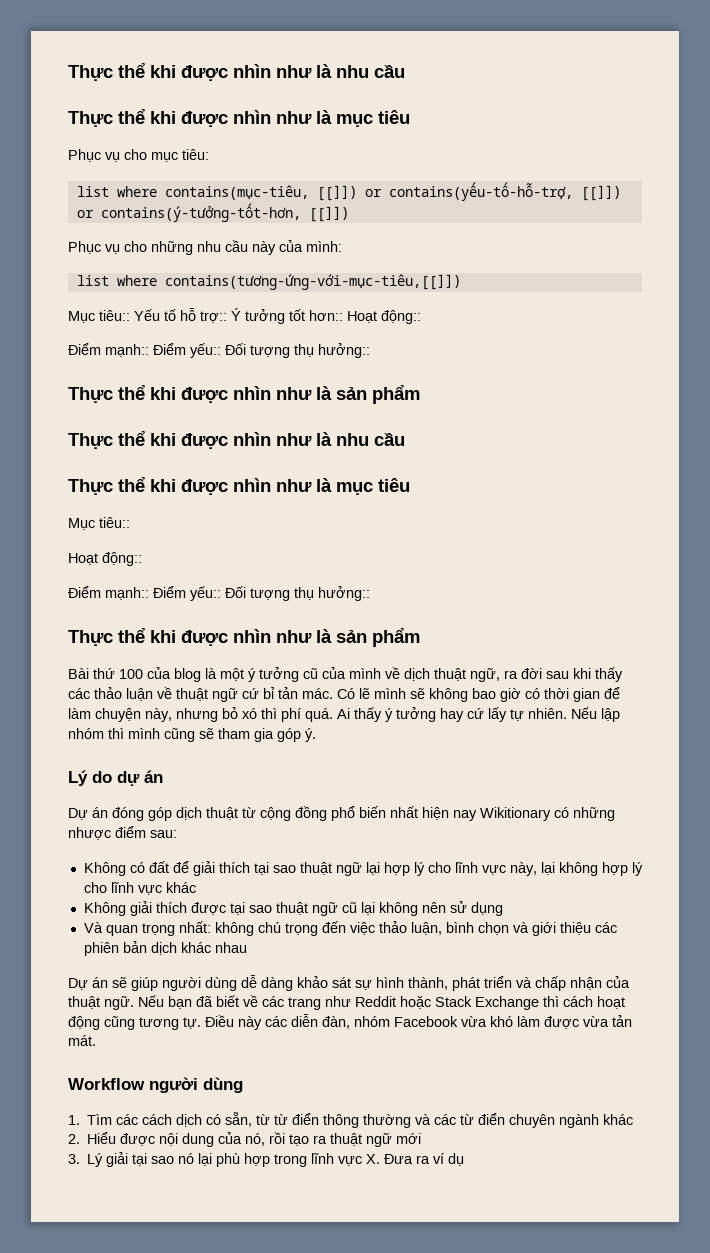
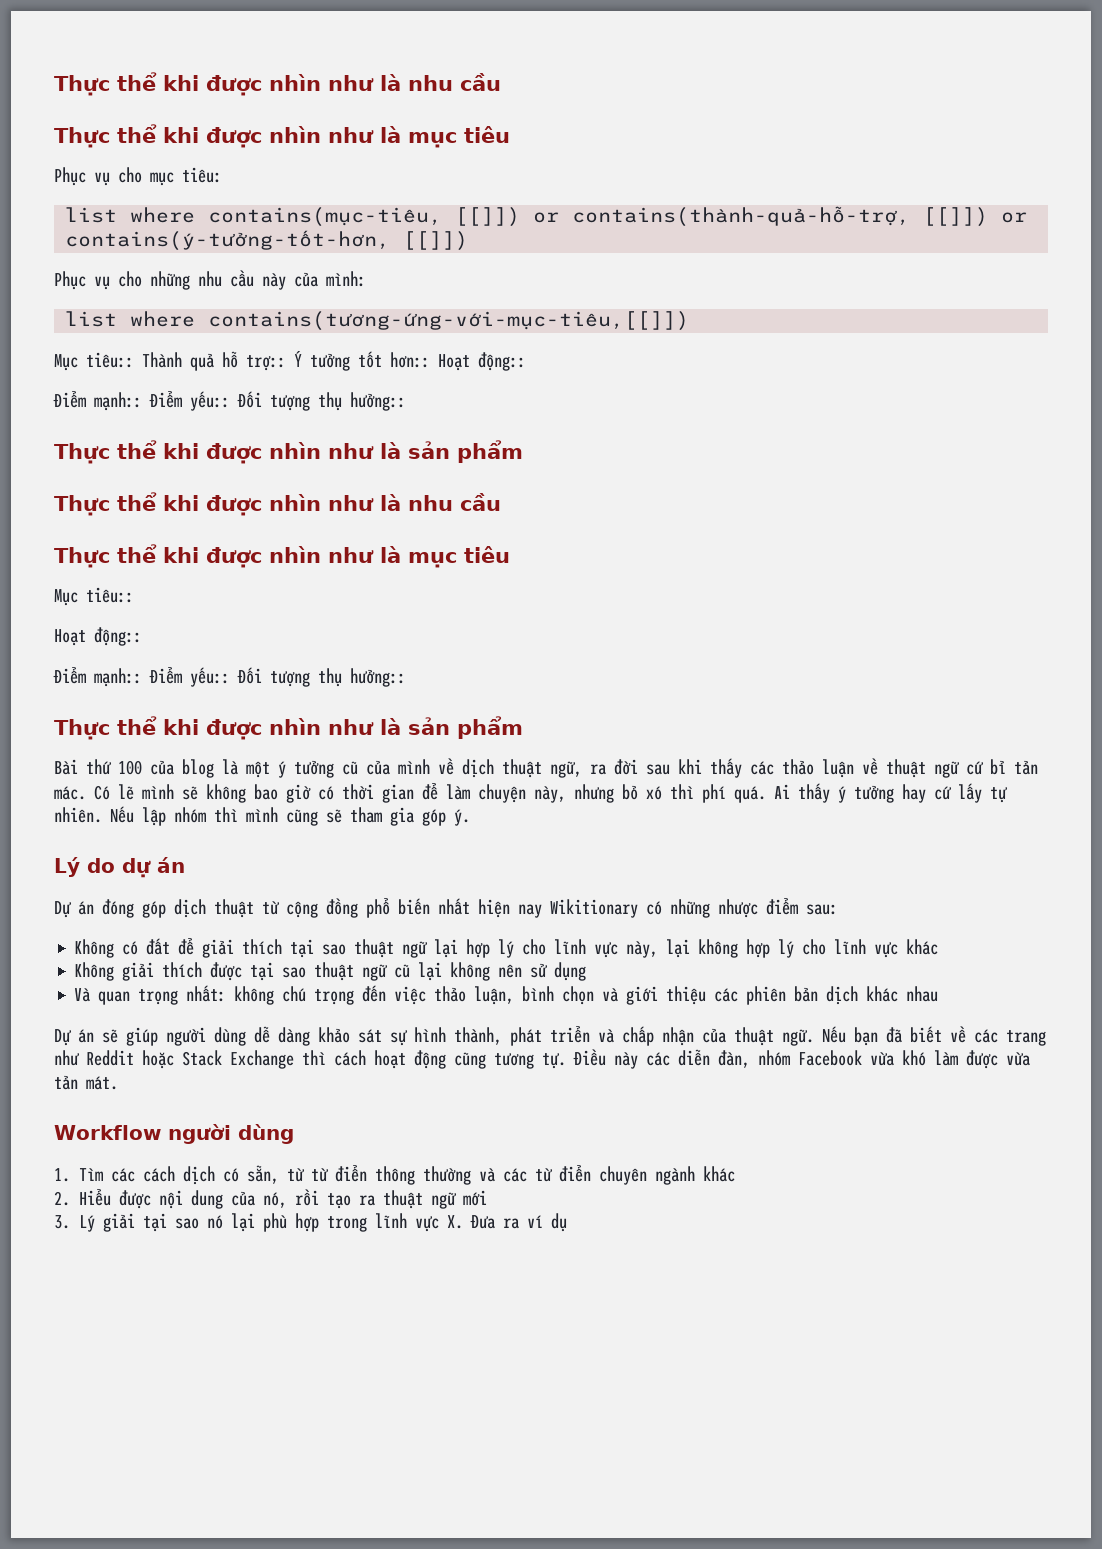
- list where contains(mục-tiêu, [[]]) or contains(yếu-tố-hỗ-trợ, [[]]) or contains(ý-tưởng-tốt-hơn, [[]])
+ list where contains(mục-tiêu, [[]]) or contains(thành-quả-hỗ-trợ, [[]]) or contains(ý-tưởng-tốt-hơn, [[]])
- Mục tiêu:: Yếu tố hỗ trợ:: Ý tưởng tốt hơn:: Hoạt động::
+ Mục tiêu:: Thành quả hỗ trợ:: Ý tưởng tốt hơn:: Hoạt động::

